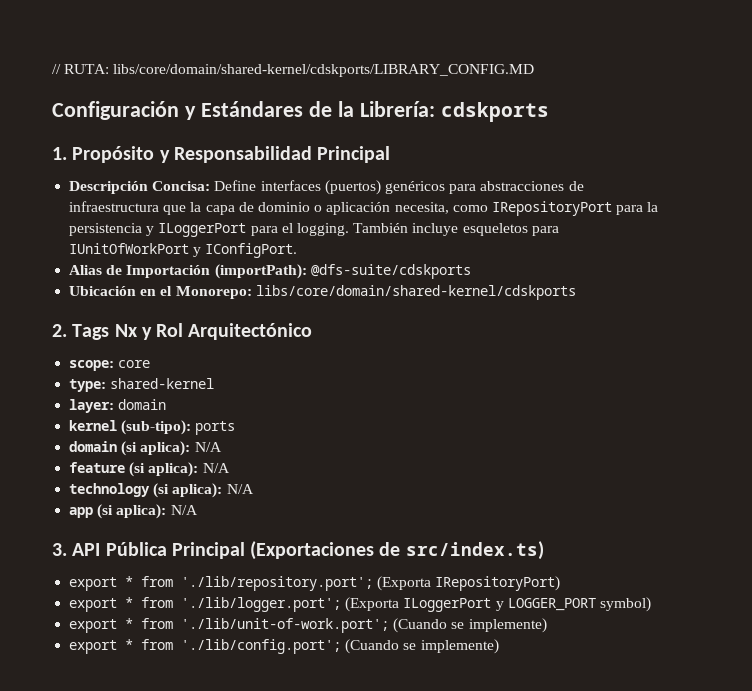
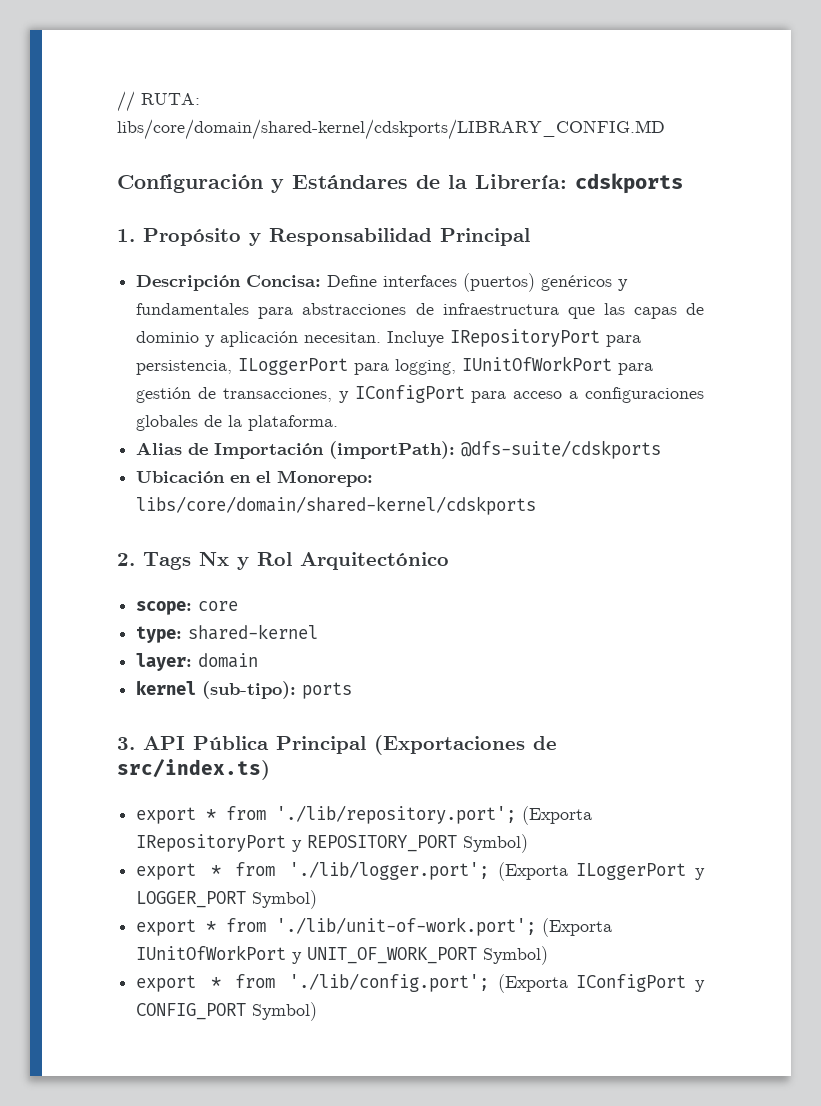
- Descripción Concisa: Define interfaces (puertos) genéricos para abstracciones de infraestructura que la capa de dominio o aplicación necesita, como IRepositoryPort para la persistencia y ILoggerPort para el logging. También incluye esqueletos para IUnitOfWorkPort y IConfigPort.
+ Descripción Concisa: Define interfaces (puertos) genéricos y fundamentales para abstracciones de infraestructura que las capas de dominio y aplicación necesitan. Incluye IRepositoryPort para persistencia, ILoggerPort para logging, IUnitOfWorkPort para gestión de transacciones, y IConfigPort para acceso a configuraciones globales de la plataforma.
- domain (si aplica): N/A
- feature (si aplica): N/A
- technology (si aplica): N/A
- app (si aplica): N/A
- export * from './lib/repository.port'; (Exporta IRepositoryPort)
+ export * from './lib/repository.port'; (Exporta IRepositoryPort y REPOSITORY_PORT Symbol)
- export * from './lib/logger.port'; (Exporta ILoggerPort y LOGGER_PORT symbol)
+ export * from './lib/logger.port'; (Exporta ILoggerPort y LOGGER_PORT Symbol)
- export * from './lib/unit-of-work.port'; (Cuando se implemente)
+ export * from './lib/unit-of-work.port'; (Exporta IUnitOfWorkPort y UNIT_OF_WORK_PORT Symbol)
- export * from './lib/config.port'; (Cuando se implemente)
+ export * from './lib/config.port'; (Exporta IConfigPort y CONFIG_PORT Symbol)

